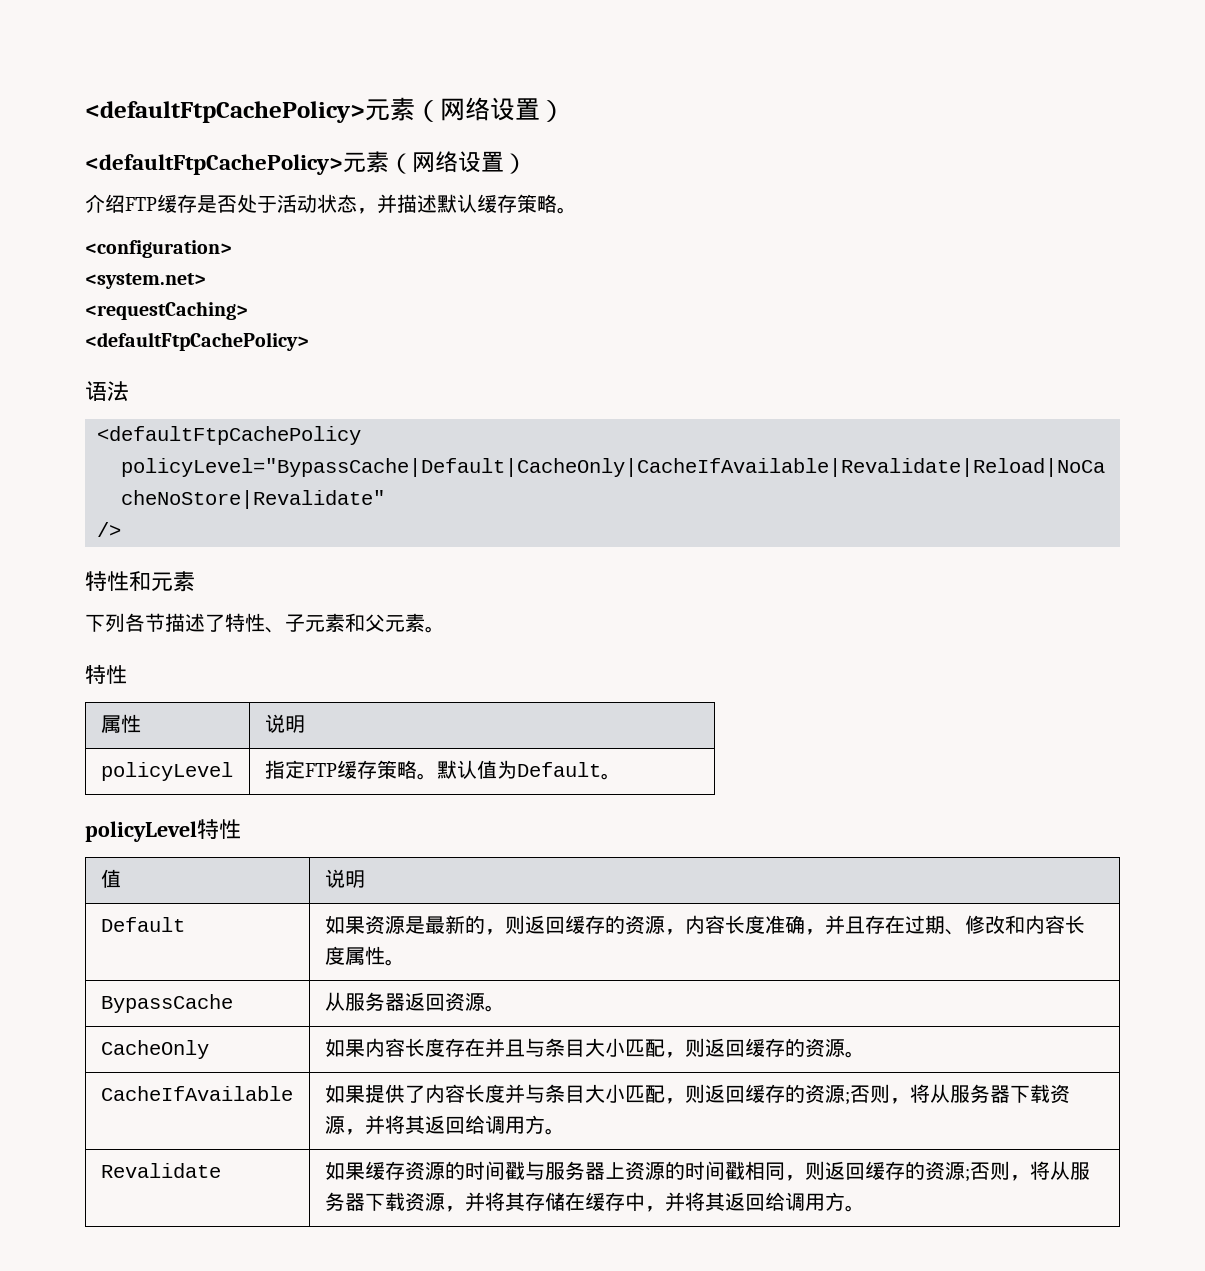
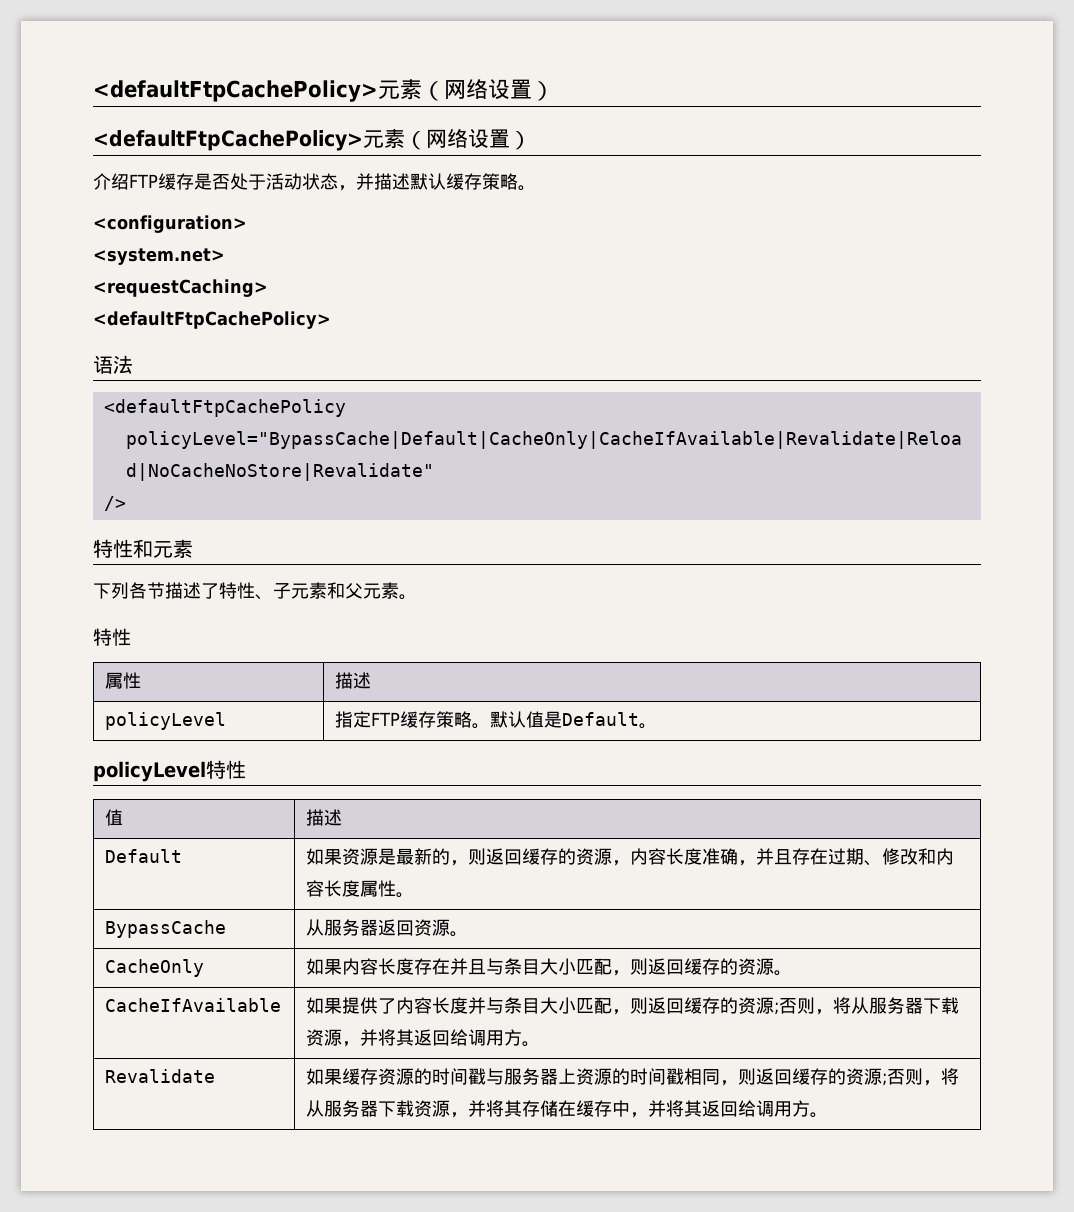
- 属性 | 说明
+ 属性 | 描述
- policyLevel | 指定FTP缓存策略。默认值为Default。
+ policyLevel | 指定FTP缓存策略。默认值是Default。
- 值 | 说明
+ 值 | 描述

